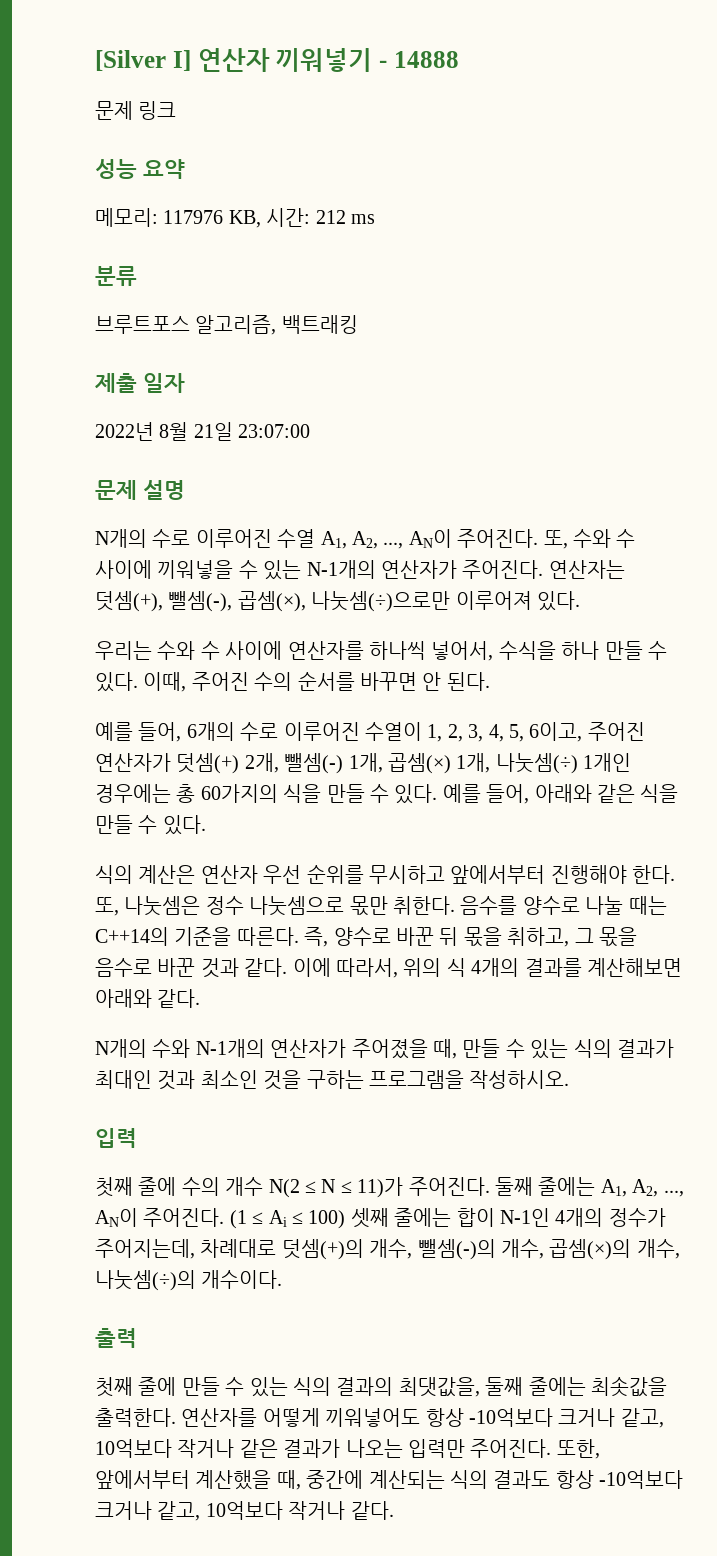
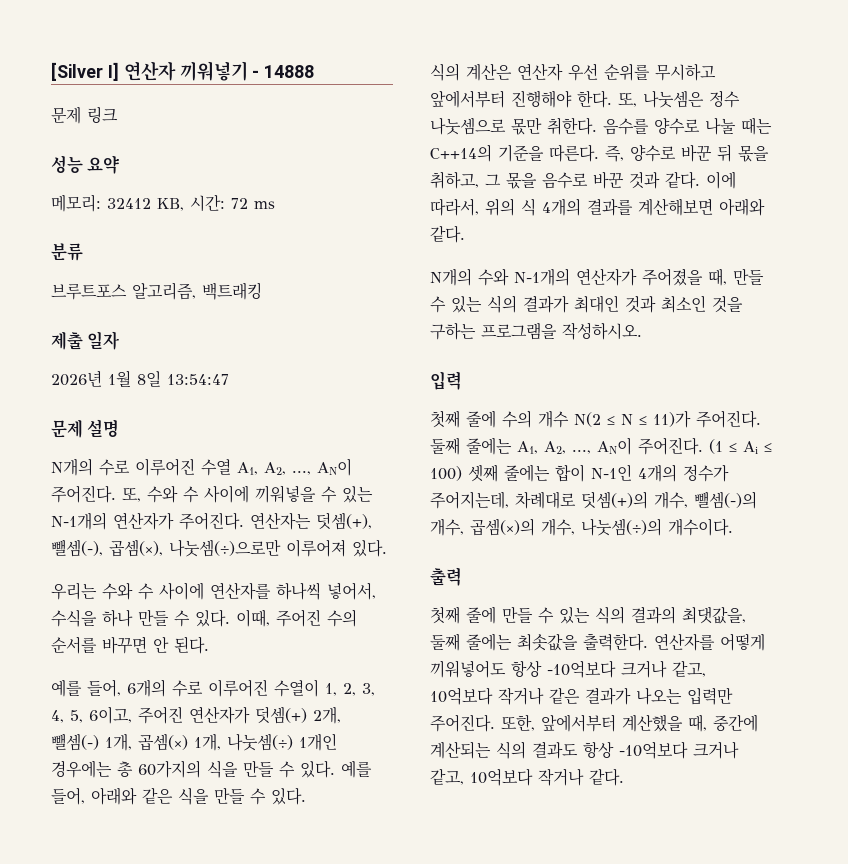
- 메모리: 117976 KB, 시간: 212 ms
+ 메모리: 32412 KB, 시간: 72 ms
- 2022년 8월 21일 23:07:00
+ 2026년 1월 8일 13:54:47

